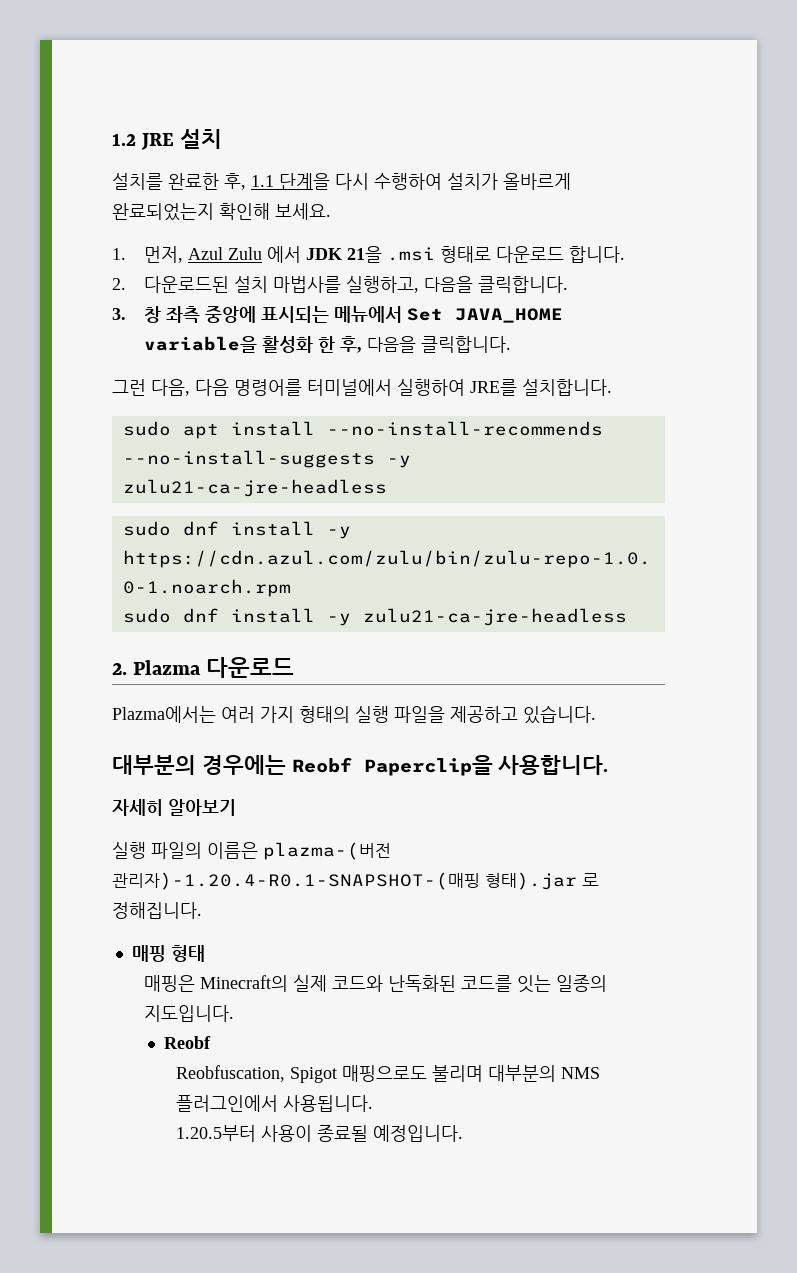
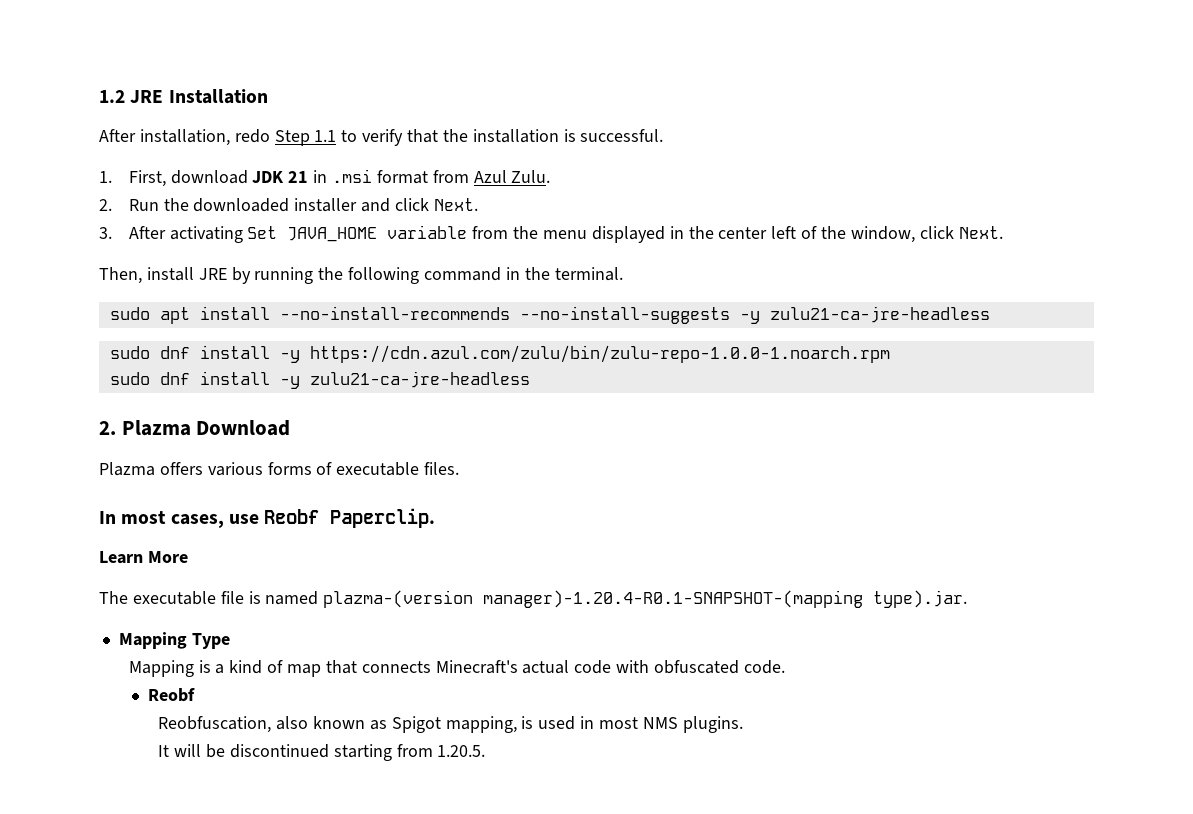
- 1.2 JRE 설치
- 설치를 완료한 후, 1.1 단계을 다시 수행하여 설치가 올바르게 완료되었는지 확인해 보세요.
- 1. 먼저, Azul Zulu 에서 JDK 21을 .msi 형태로 다운로드 합니다.
- 2. 다운로드된 설치 마법사를 실행하고, 다음을 클릭합니다.
- 3. 창 좌측 중앙에 표시되는 메뉴에서 Set JAVA_HOME variable을 활성화 한 후, 다음을 클릭합니다.
- 그런 다음, 다음 명령어를 터미널에서 실행하여 JRE를 설치합니다.
+ 1.2 JRE Installation
+ After installation, redo Step 1.1 to verify that the installation is successful.
+ 1. First, download JDK 21 in .msi format from Azul Zulu.
+ 2. Run the downloaded installer and click Next.
+ 3. After activating Set JAVA_HOME variable from the menu displayed in the center left of the window, click Next.
+ Then, install JRE by running the following command in the terminal.
- 2. Plazma 다운로드
- Plazma에서는 여러 가지 형태의 실행 파일을 제공하고 있습니다.
- 대부분의 경우에는 Reobf Paperclip을 사용합니다.
- 자세히 알아보기
- 실행 파일의 이름은 plazma-(버전 관리자)-1.20.4-R0.1-SNAPSHOT-(매핑 형태).jar 로 정해집니다.
- 매핑 형태
- 매핑은 Minecraft의 실제 코드와 난독화된 코드를 잇는 일종의 지도입니다.
+ 2. Plazma Download
+ Plazma offers various forms of executable files.
+ In most cases, use Reobf Paperclip.
+ Learn More
+ The executable file is named plazma-(version manager)-1.20.4-R0.1-SNAPSHOT-(mapping type).jar.
+ Mapping Type
+ Mapping is a kind of map that connects Minecraft's actual code with obfuscated code.
  Reobf
- Reobfuscation, Spigot 매핑으로도 불리며 대부분의 NMS 플러그인에서 사용됩니다.
- 1.20.5부터 사용이 종료될 예정입니다.
+ Reobfuscation, also known as Spigot mapping, is used in most NMS plugins.
+ It will be discontinued starting from 1.20.5.

